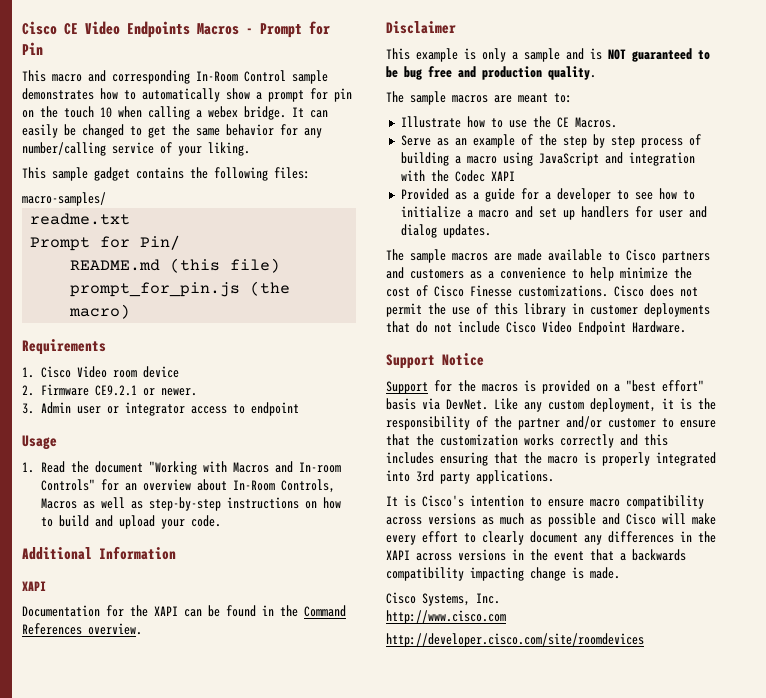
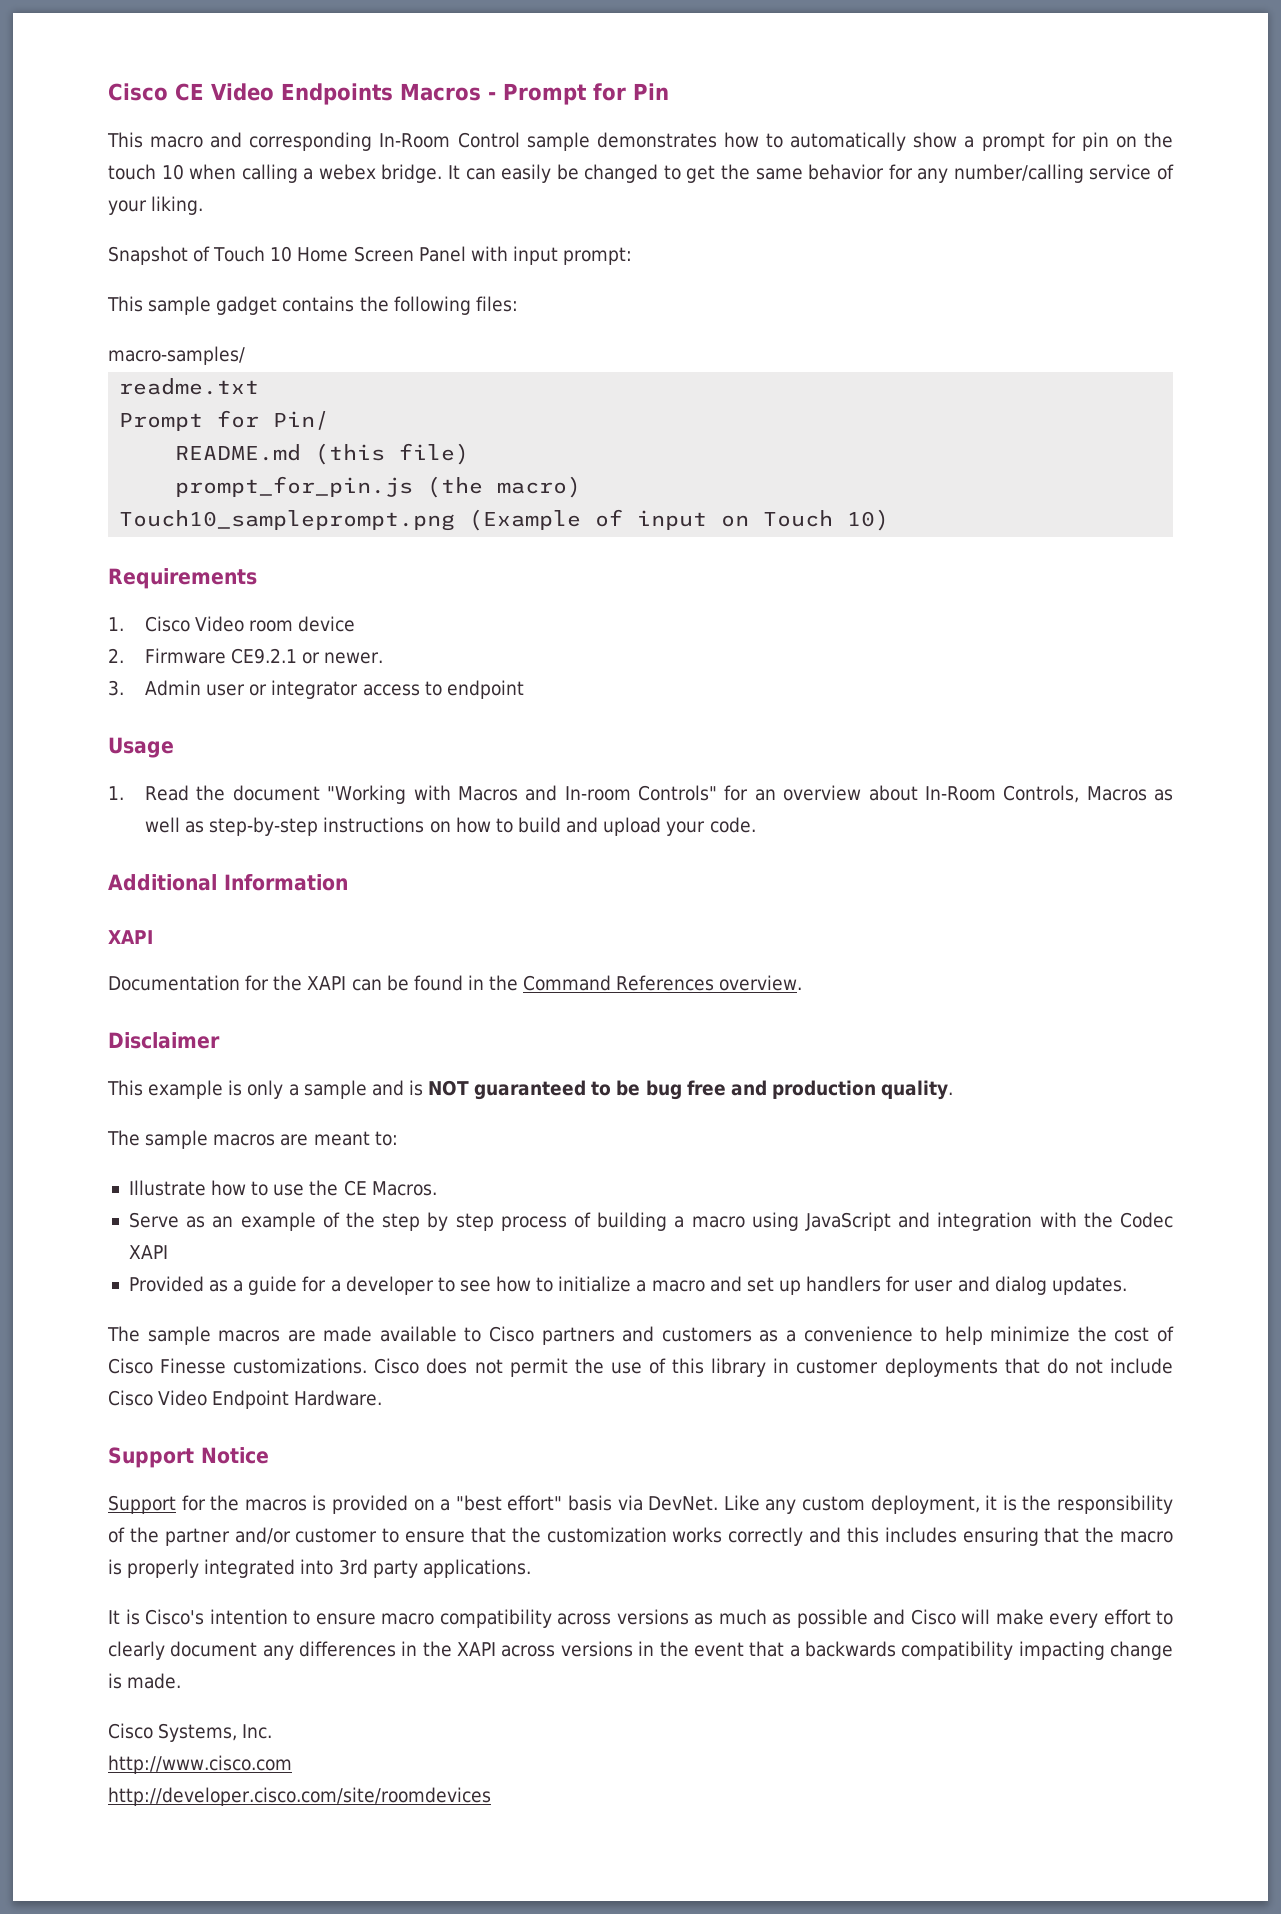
+ Snapshot of Touch 10 Home Screen Panel with input prompt:
+ Touch10_sampleprompt.png (Example of input on Touch 10)

